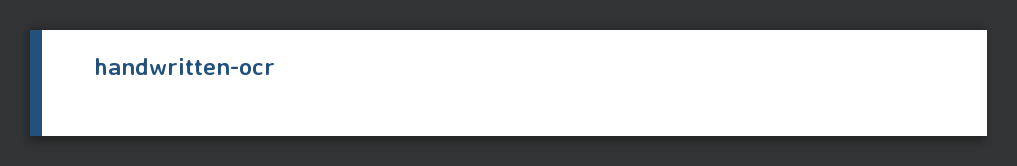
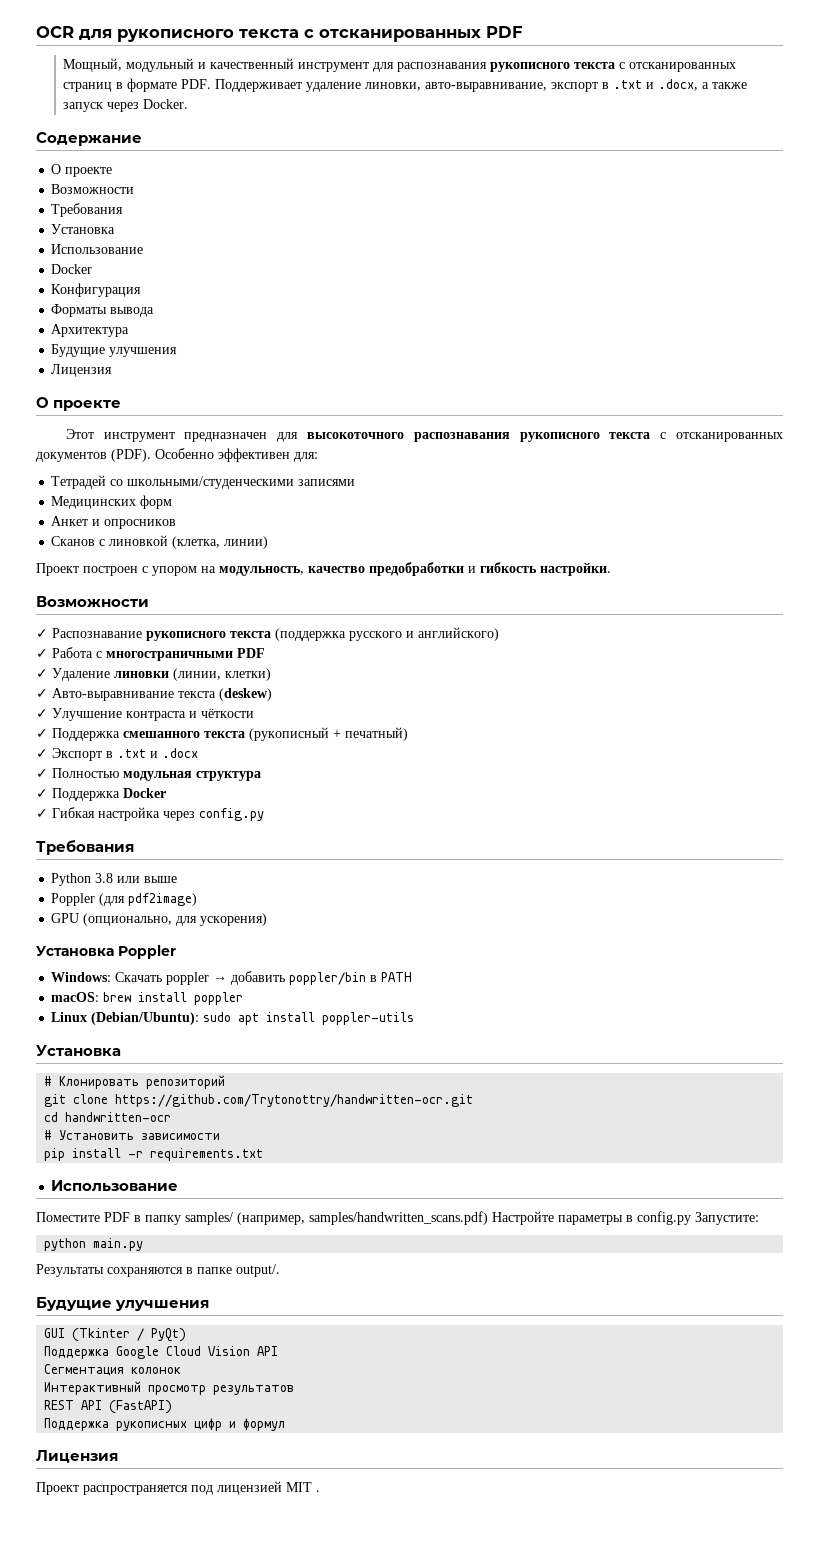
- handwritten-ocr
+ OCR для рукописного текста с отсканированных PDF
+ Мощный, модульный и качественный инструмент для распознавания рукописного текста с отсканированных страниц в формате PDF. Поддерживает удаление линовки, авто-выравнивание, экспорт в .txt и .docx, а также запуск через Docker.
+ Содержание
+ О проекте
+ Возможности
+ Требования
+ Установка
+ Использование
+ Docker
+ Конфигурация
+ Форматы вывода
+ Архитектура
+ Будущие улучшения
+ Лицензия
+ О проекте
+ Этот инструмент предназначен для высокоточного распознавания рукописного текста с отсканированных документов (PDF). Особенно эффективен для:
+ Тетрадей со школьными/студенческими записями
+ Медицинских форм
+ Анкет и опросников
+ Сканов с линовкой (клетка, линии)
+ Проект построен с упором на модульность, качество предобработки и гибкость настройки.
+ Возможности
+ ✓ Распознавание рукописного текста (поддержка русского и английского)
+ ✓ Работа с многостраничными PDF
+ ✓ Удаление линовки (линии, клетки)
+ ✓ Авто-выравнивание текста (deskew)
+ ✓ Улучшение контраста и чёткости
+ ✓ Поддержка смешанного текста (рукописный + печатный)
+ ✓ Экспорт в .txt и .docx
+ ✓ Полностью модульная структура
+ ✓ Поддержка Docker
+ ✓ Гибкая настройка через config.py
+ Требования
+ Python 3.8 или выше
+ Poppler (для pdf2image)
+ GPU (опционально, для ускорения)
+ Установка Poppler
+ Windows: Скачать poppler → добавить poppler/bin в PATH
+ macOS: brew install poppler
+ Linux (Debian/Ubuntu): sudo apt install poppler-utils
+ Установка
+ # Клонировать репозиторий
+ git clone https://github.com/Trytonottry/handwritten-ocr.git
+ cd handwritten-ocr
+ # Установить зависимости
+ pip install -r requirements.txt
+ Использование
+ Поместите PDF в папку samples/ (например, samples/handwritten_scans.pdf) Настройте параметры в config.py Запустите:
+ python main.py
+ Результаты сохраняются в папке output/.
+ Будущие улучшения
+ GUI (Tkinter / PyQt)
+ Поддержка Google Cloud Vision API
+ Сегментация колонок
+ Интерактивный просмотр результатов
+ REST API (FastAPI)
+ Поддержка рукописных цифр и формул
+ Лицензия
+ Проект распространяется под лицензией MIT .

